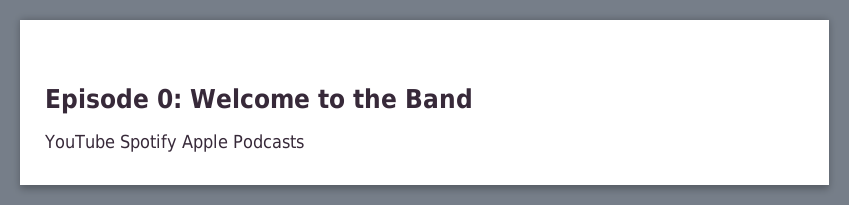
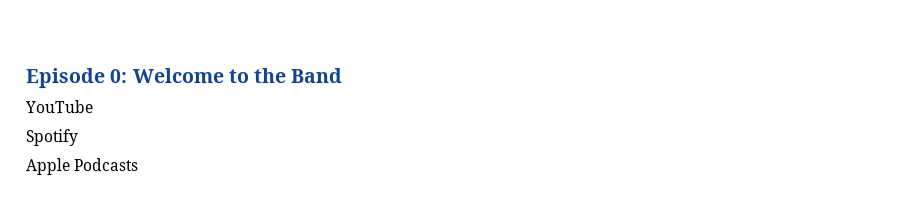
- YouTube Spotify Apple Podcasts
+ YouTube
+ Spotify
+ Apple Podcasts

